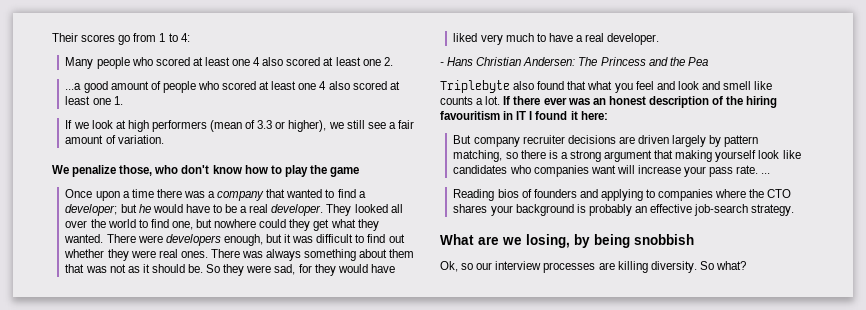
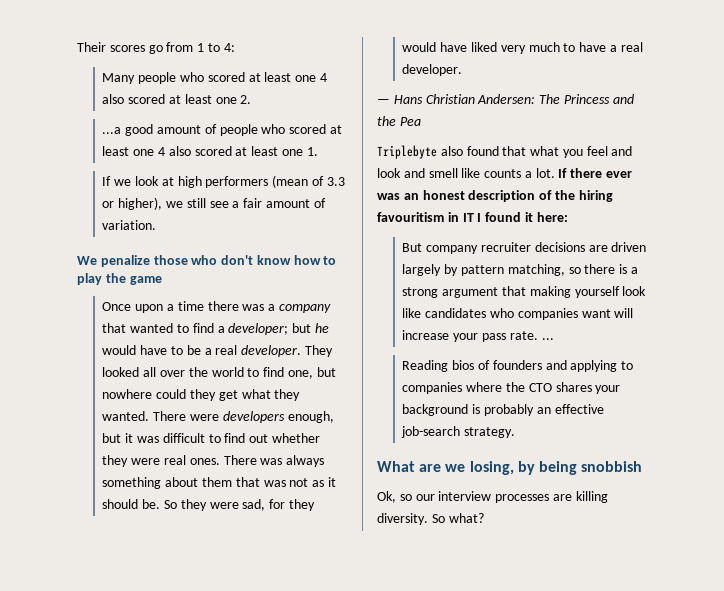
- We penalize those, who don't know how to play the game
+ We penalize those who don't know how to play the game
- - Hans Christian Andersen: The Princess and the Pea
+ — Hans Christian Andersen: The Princess and the Pea

